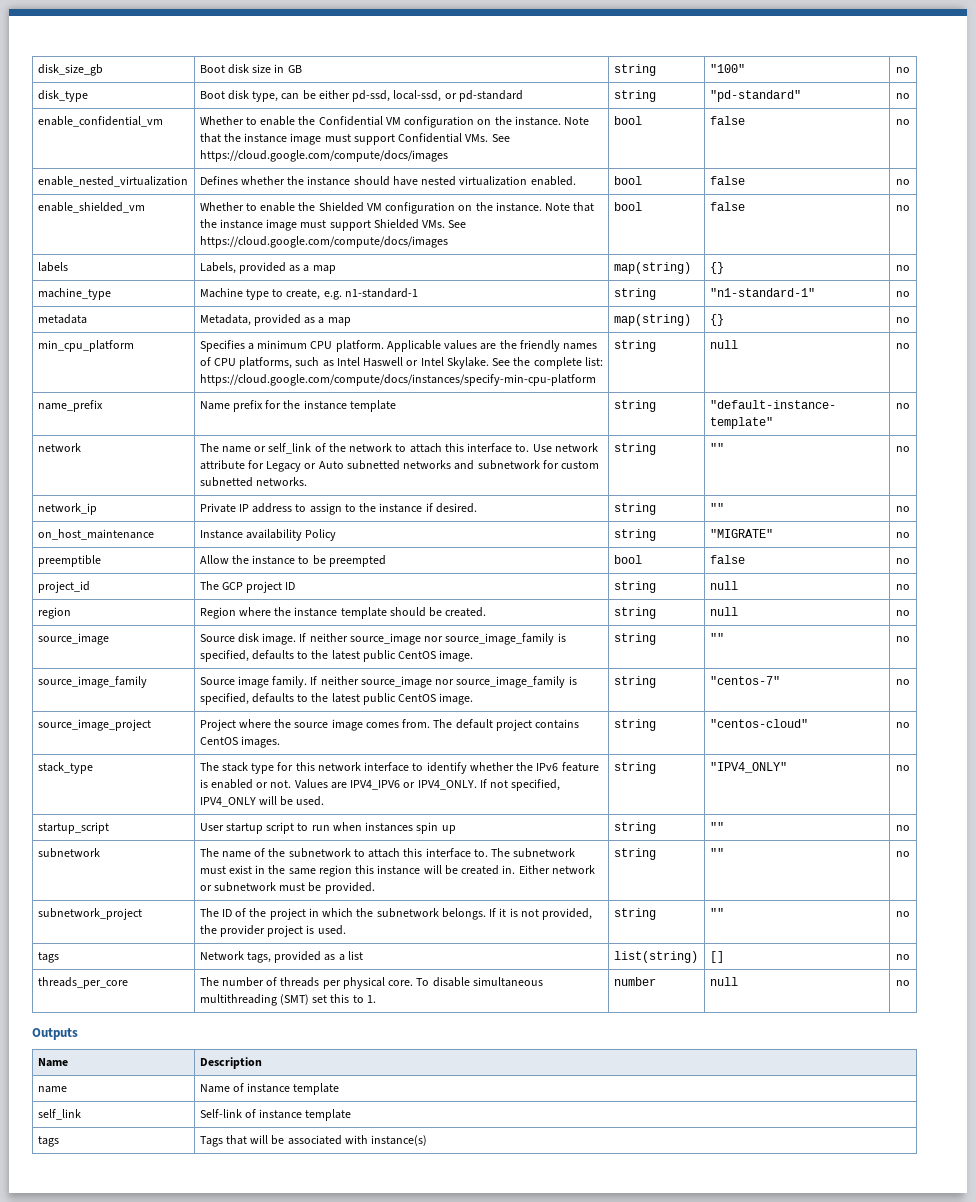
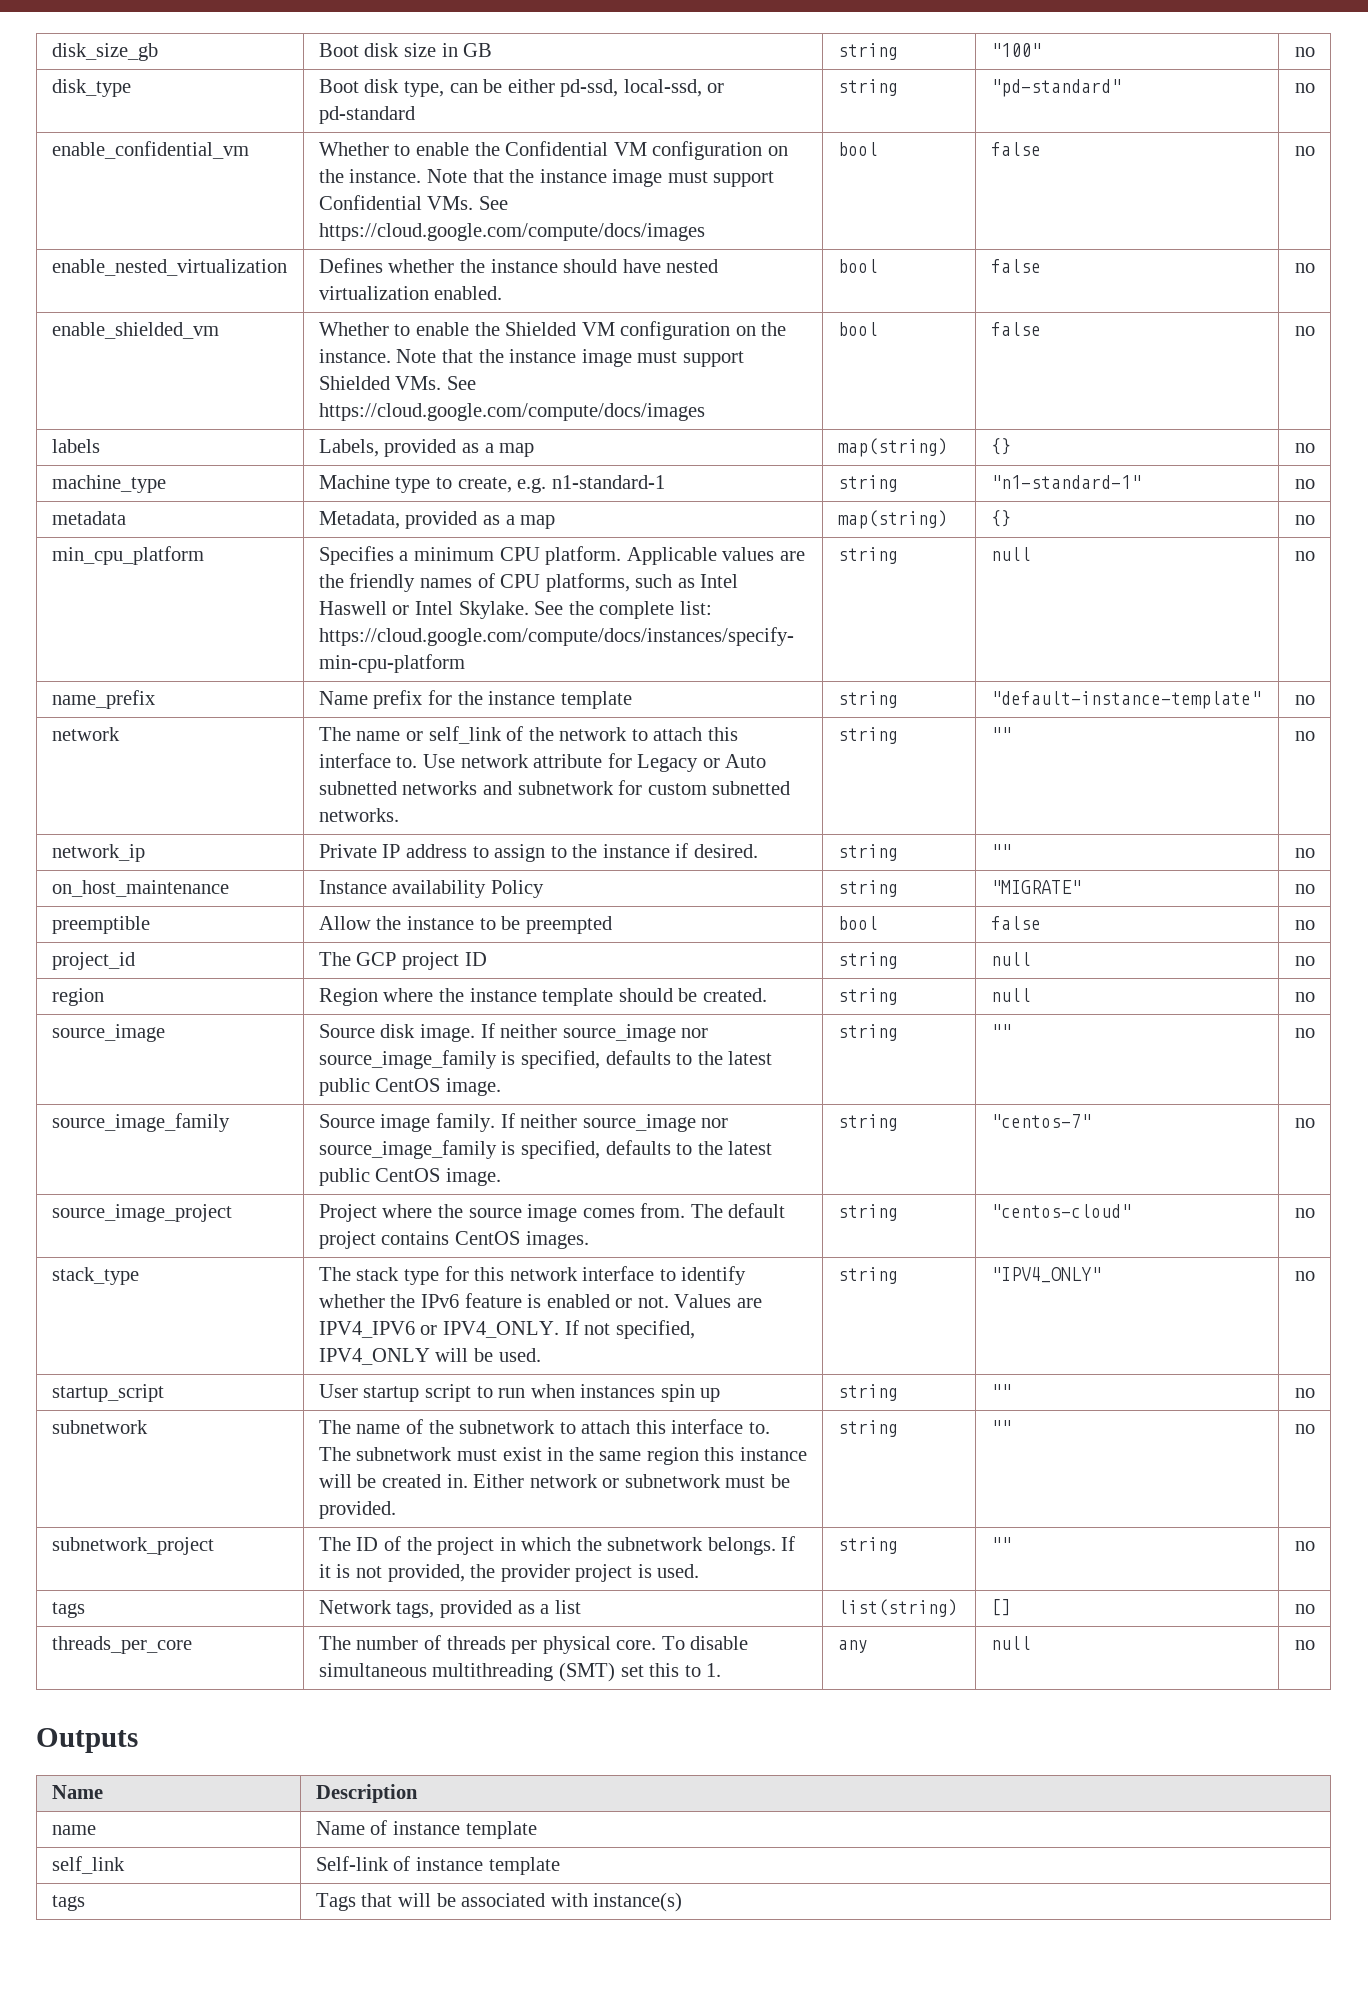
- threads_per_core | The number of threads per physical core. To disable simultaneous multithreading (SMT) set this to 1. | number | null | no
+ threads_per_core | The number of threads per physical core. To disable simultaneous multithreading (SMT) set this to 1. | any | null | no

